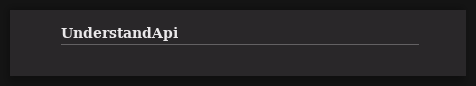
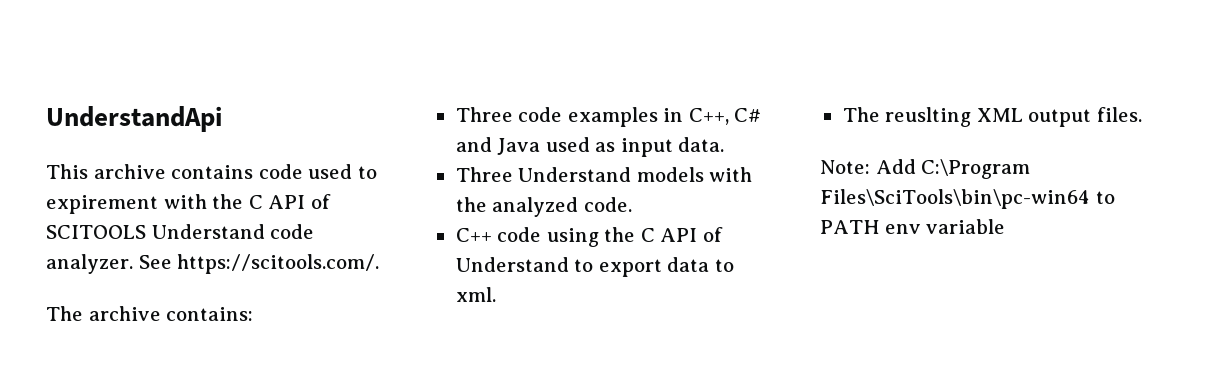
+ This archive contains code used to expirement with the C API of SCITOOLS Understand code analyzer. See https://scitools.com/.
+ The archive contains:
+ Three code examples in C++, C# and Java used as input data.
+ Three Understand models with the analyzed code.
+ C++ code using the C API of Understand to export data to xml.
+ The reuslting XML output files.
+ Note: Add C:\Program Files\SciTools\bin\pc-win64 to PATH env variable

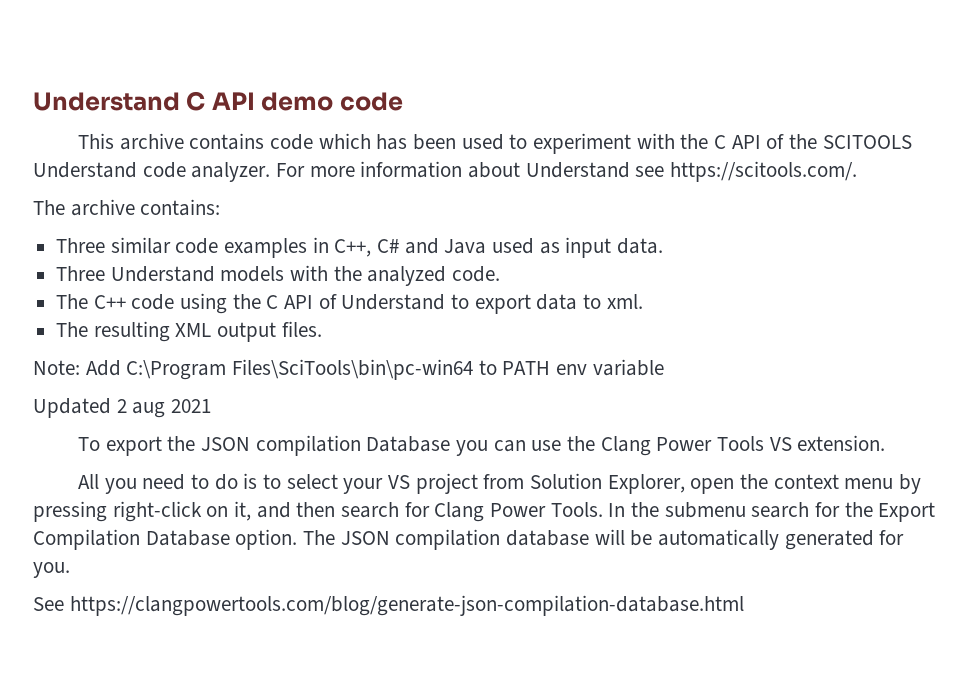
- UnderstandApi
+ Understand C API demo code
- This archive contains code used to expirement with the C API of SCITOOLS Understand code analyzer.
+ This archive contains code which has been used to experiment with the C API of the SCITOOLS Understand code analyzer.
- See https://scitools.com/.
+ For more information about Understand see https://scitools.com/.
- Three code examples in C++, C# and Java used as input data.
+ Three similar code examples in C++, C# and Java used as input data.
- C++ code using the C API of Understand to export data to xml.
+ The C++ code using the C API of Understand to export data to xml.
- The reuslting XML output files.
+ The resulting XML output files.
+ Updated 2 aug 2021
+ To export the JSON compilation Database you can use the Clang Power Tools VS extension.
+ All you need to do is to select your VS project from Solution Explorer, open the context menu by pressing right-click on it, and then search for Clang Power Tools. In the submenu search for the Export Compilation Database option. The JSON compilation database will be automatically generated for you.
+ See https://clangpowertools.com/blog/generate-json-compilation-database.html

